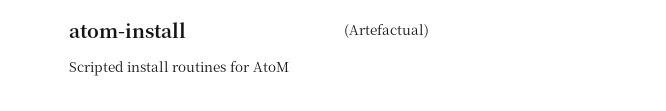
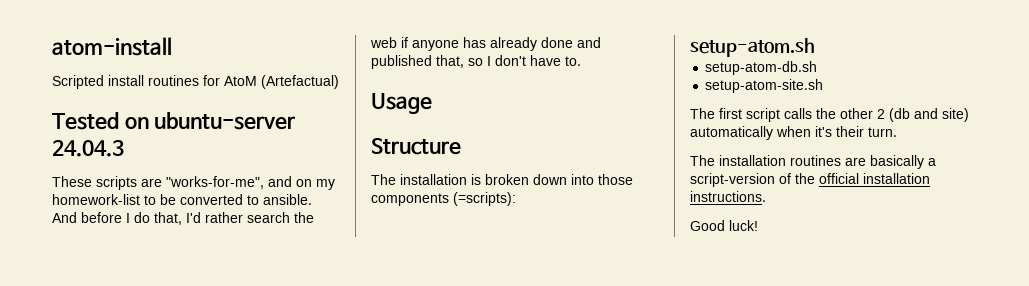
+ Tested on ubuntu-server 24.04.3
+ These scripts are "works-for-me", and on my homework-list to be converted to ansible. And before I do that, I'd rather search the web if anyone has already done and published that, so I don't have to.
+ Usage
+ Structure
+ The installation is broken down into those components (=scripts):
+ setup-atom.sh
+ setup-atom-db.sh
+ setup-atom-site.sh
+ The first script calls the other 2 (db and site) automatically when it's their turn.
+ The installation routines are basically a script-version of the official installation instructions.
+ Good luck!

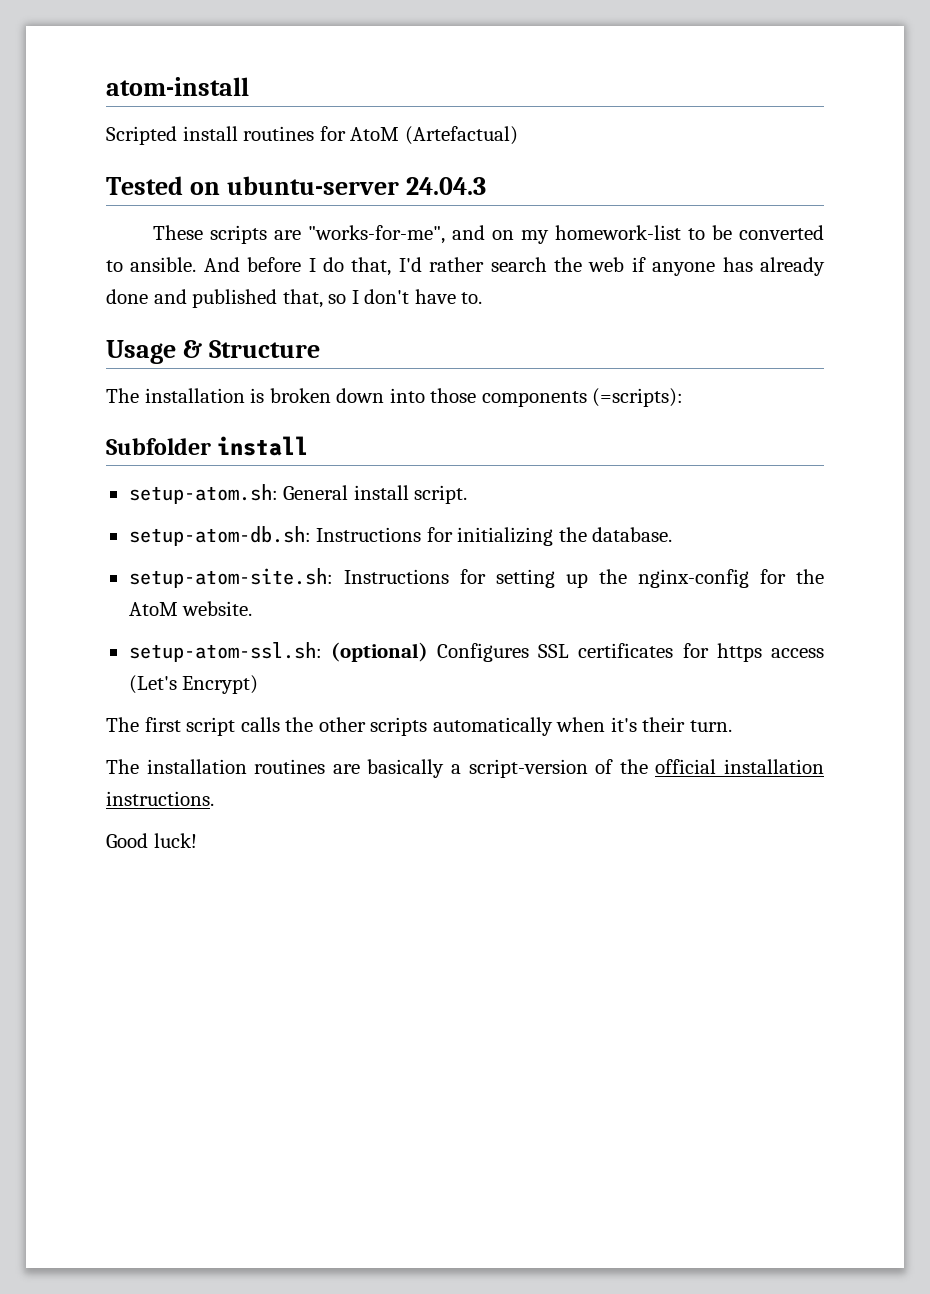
- Usage
- Structure
+ Usage & Structure
- setup-atom.sh
- setup-atom-db.sh
- setup-atom-site.sh
+ Subfolder install
+ setup-atom.sh: General install script.
+ setup-atom-db.sh: Instructions for initializing the database.
+ setup-atom-site.sh: Instructions for setting up the nginx-config for the AtoM website.
+ setup-atom-ssl.sh: (optional) Configures SSL certificates for https access (Let's Encrypt)
- The first script calls the other 2 (db and site) automatically when it's their turn.
+ The first script calls the other scripts automatically when it's their turn.

